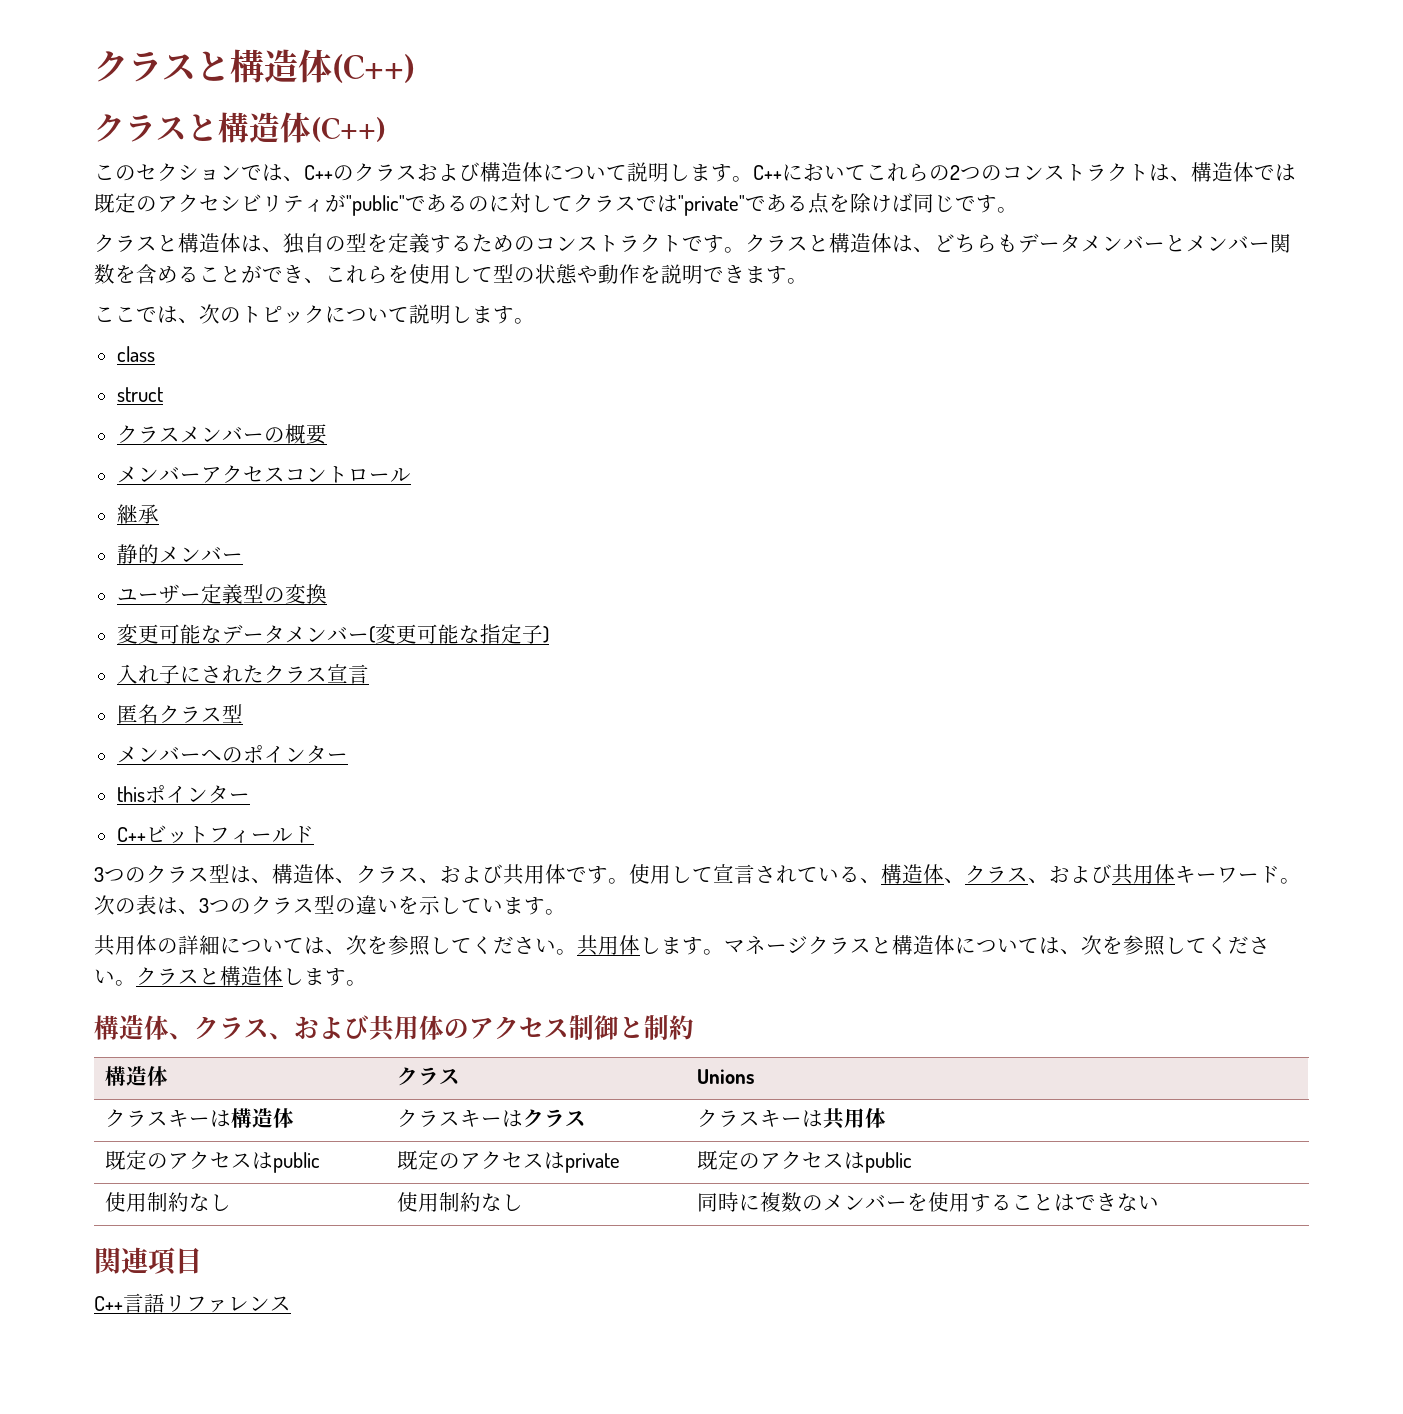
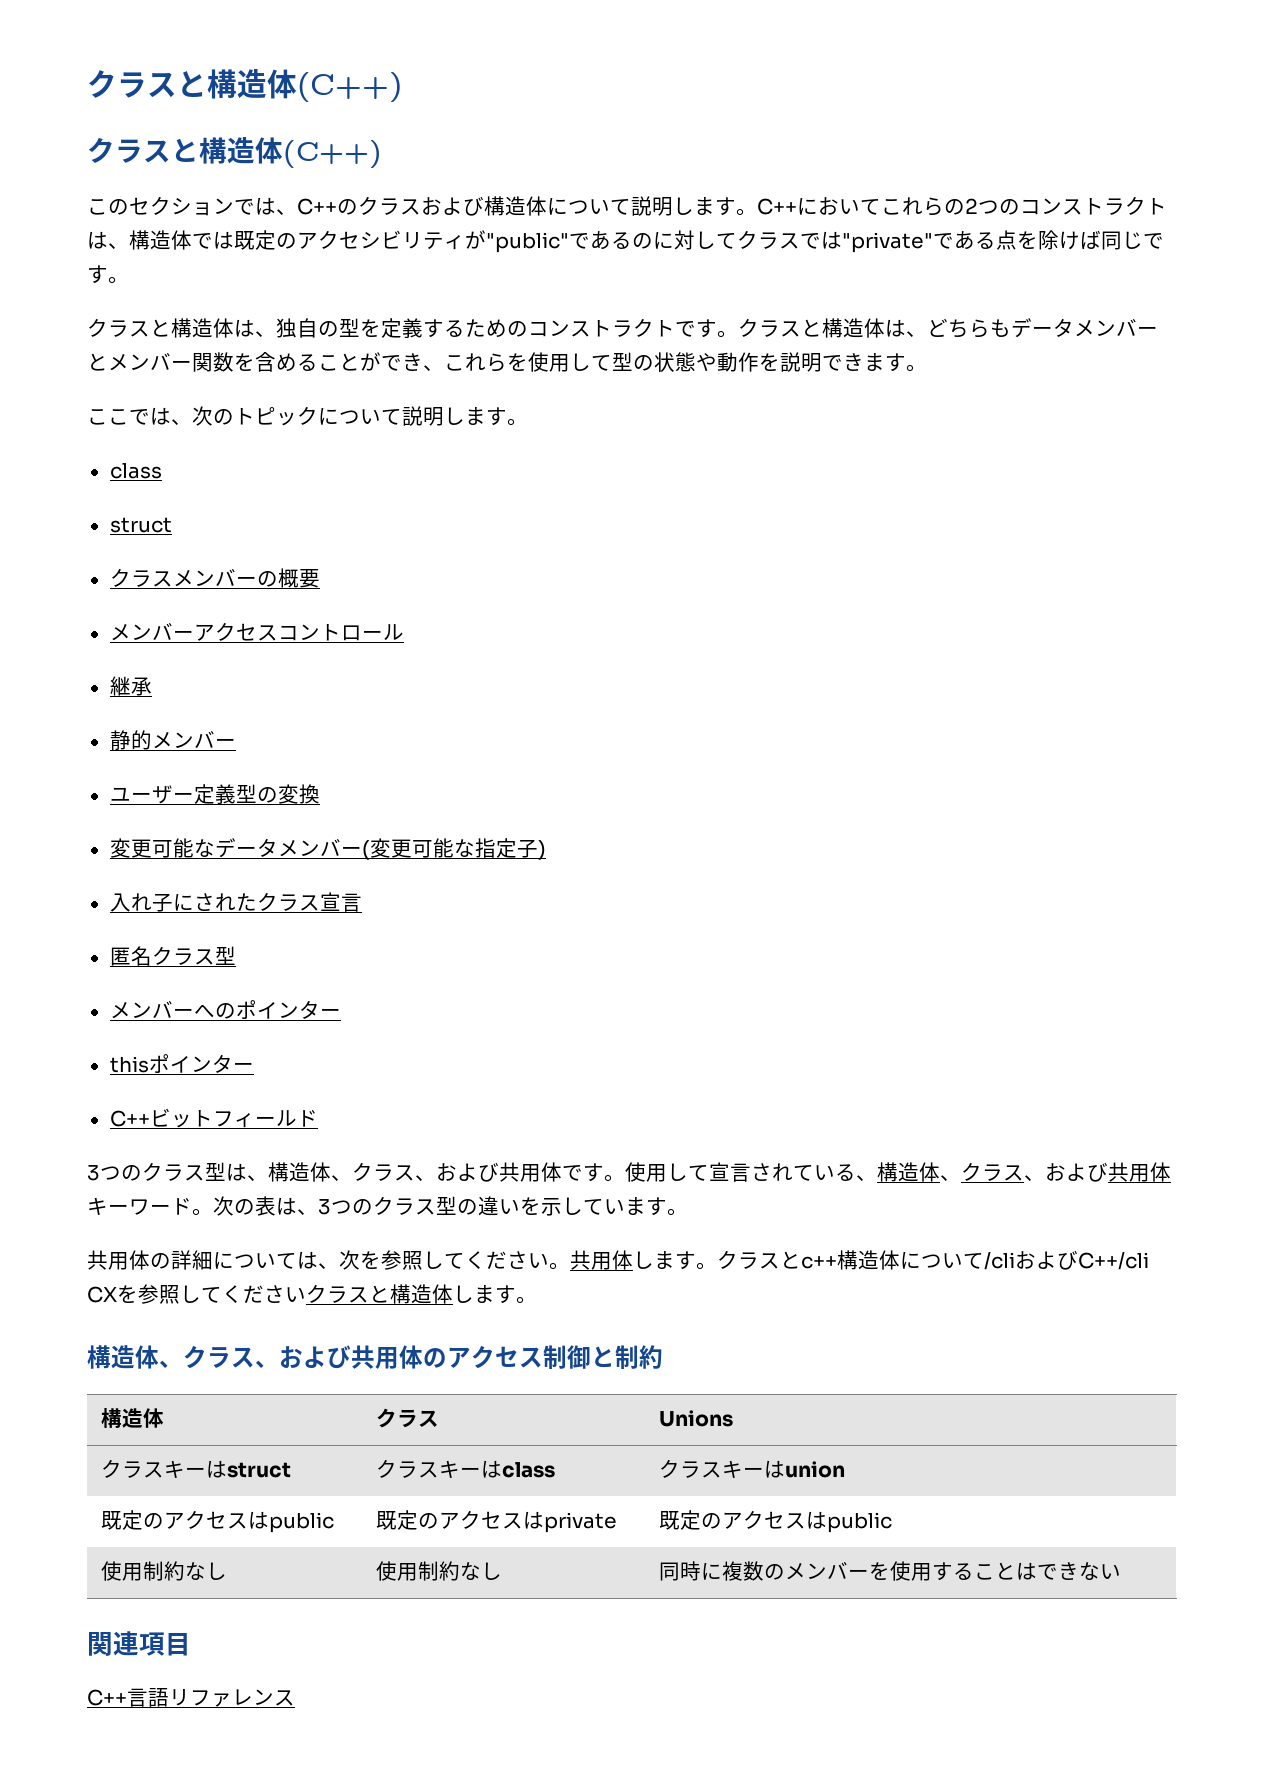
- マネージクラスと構造体については、次を参照してください。クラスと構造体します。
+ クラスとc++構造体について/cliおよびC++/cli CXを参照してくださいクラスと構造体します。
- クラスキーは構造体 | クラスキーはクラス | クラスキーは共用体
+ クラスキーはstruct | クラスキーはclass | クラスキーはunion

